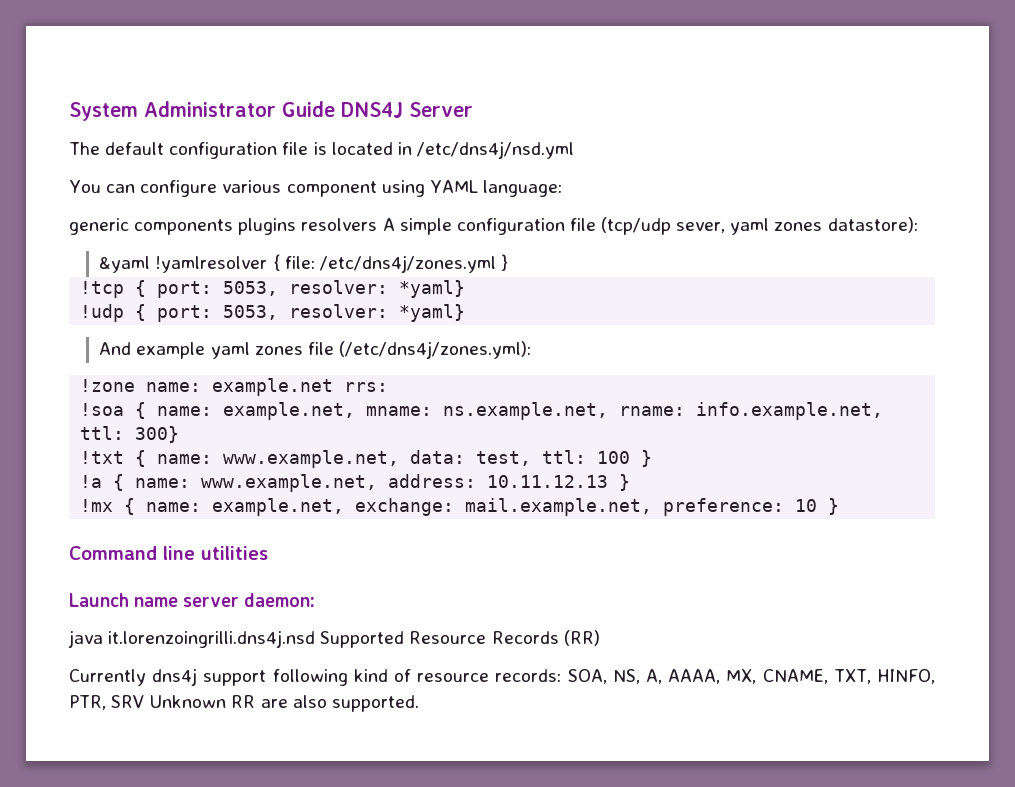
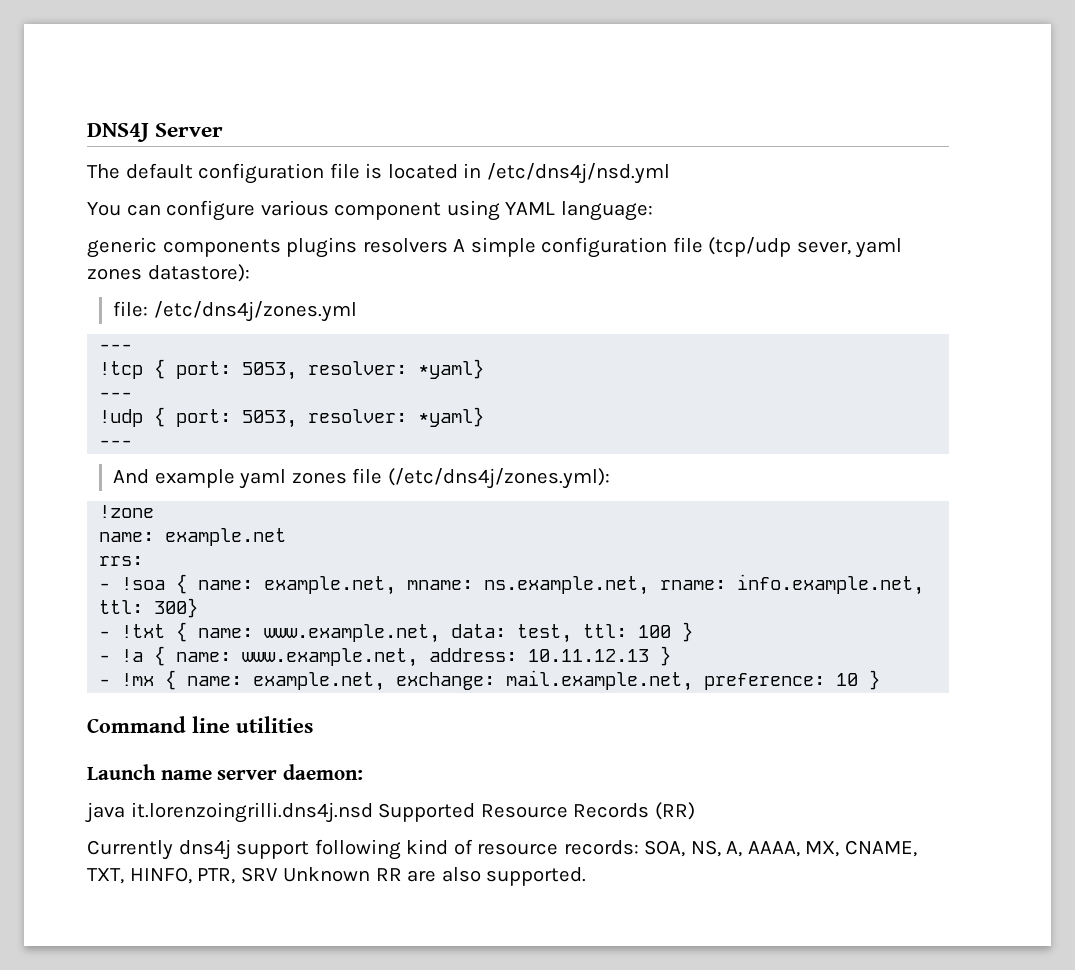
- System Administrator Guide DNS4J Server
+ DNS4J Server
- &yaml !yamlresolver { file: /etc/dns4j/zones.yml }
+ file: /etc/dns4j/zones.yml
+ ---
  !tcp { port: 5053, resolver: *yaml}
+ ---
  !udp { port: 5053, resolver: *yaml}
+ ---
- !zone name: example.net rrs:
+ !zone
+ name: example.net
+ rrs:
- !soa { name: example.net, mname: ns.example.net, rname: info.example.net, ttl: 300}
+ - !soa { name: example.net, mname: ns.example.net, rname: info.example.net, ttl: 300}
- !txt { name: www.example.net, data: test, ttl: 100 }
+ - !txt { name: www.example.net, data: test, ttl: 100 }
- !a { name: www.example.net, address: 10.11.12.13 }
+ - !a { name: www.example.net, address: 10.11.12.13 }
- !mx { name: example.net, exchange: mail.example.net, preference: 10 }
+ - !mx { name: example.net, exchange: mail.example.net, preference: 10 }

